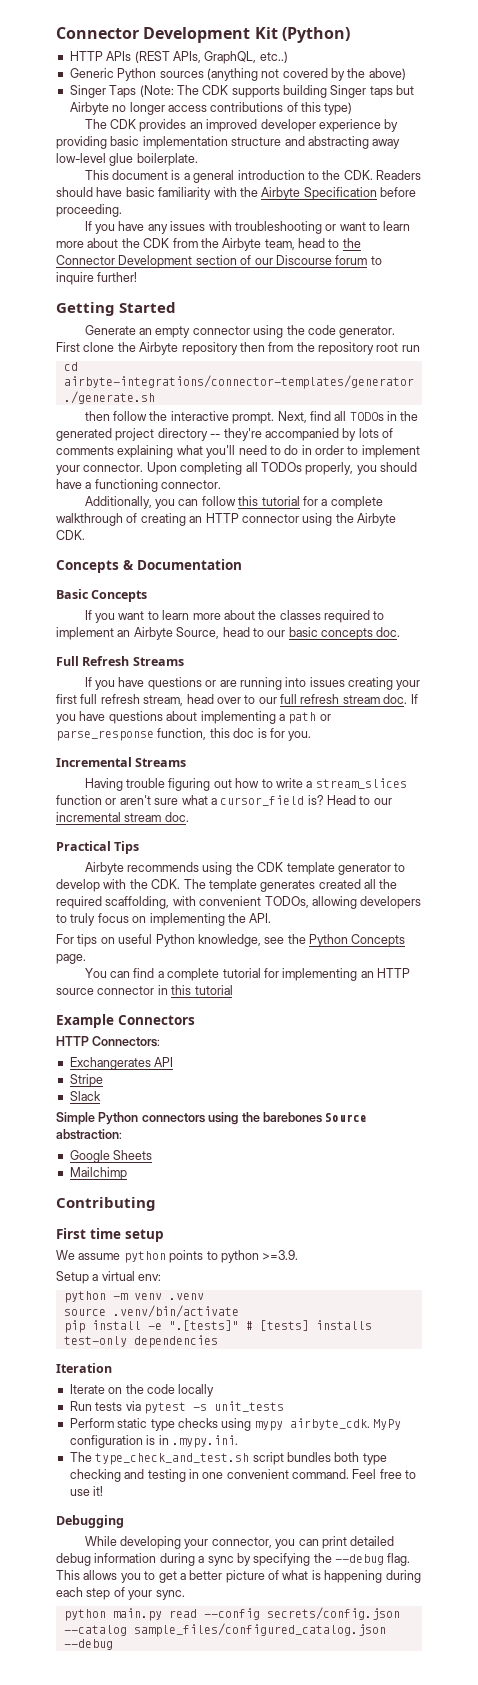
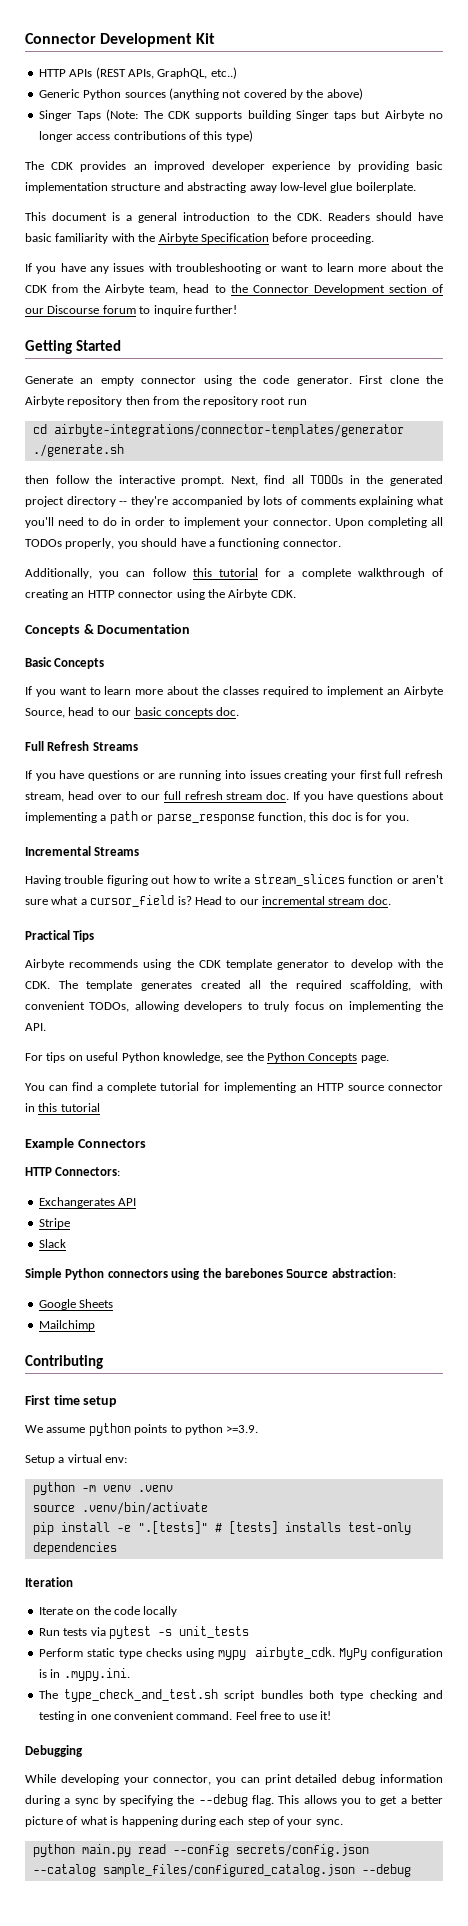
- Connector Development Kit (Python)
+ Connector Development Kit

